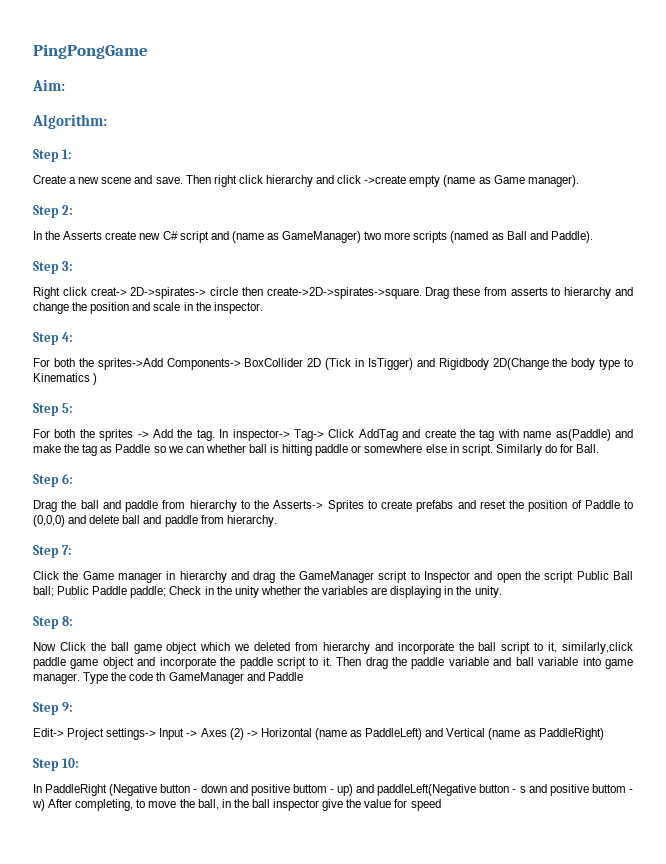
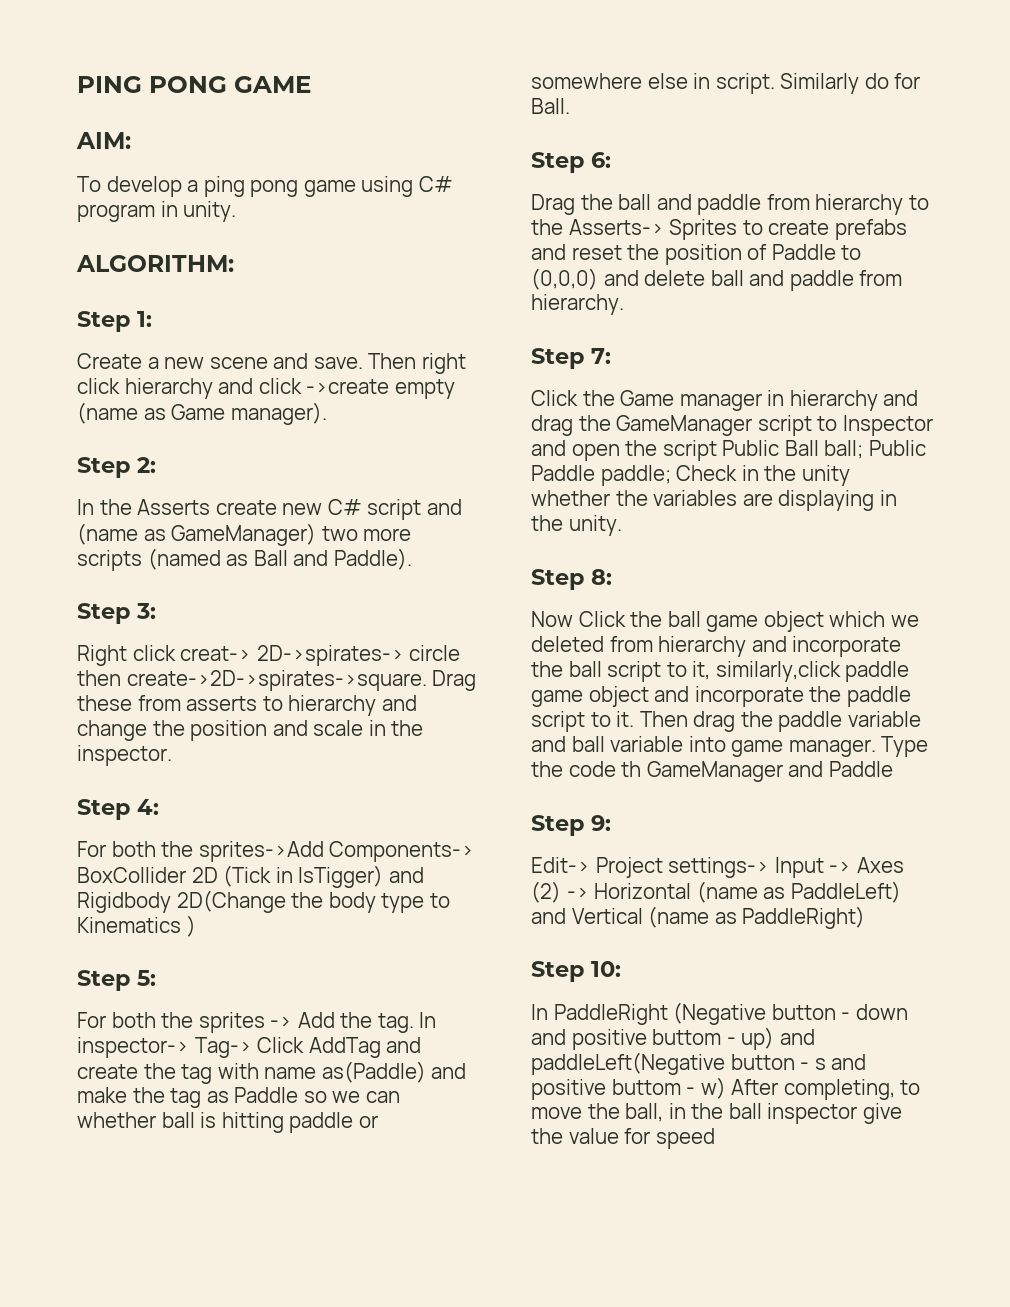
- PingPongGame
- Aim:
- Algorithm:
+ PING PONG GAME
+ AIM:
+ To develop a ping pong game using C# program in unity.
+ ALGORITHM:

